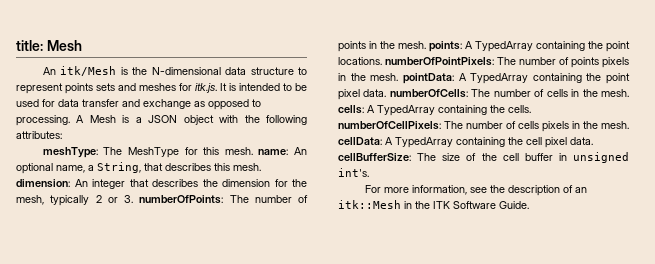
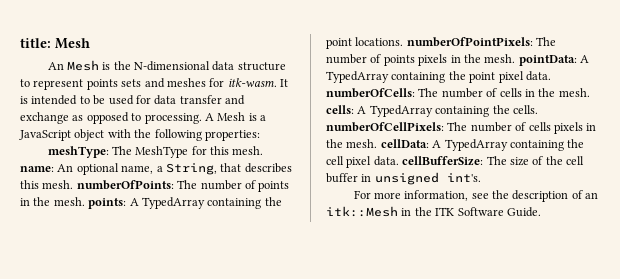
- An itk/Mesh is the N-dimensional data structure to represent points sets and meshes for itk.js. It is intended to be used for data transfer and exchange as opposed to processing.
+ An Mesh is the N-dimensional data structure to represent points sets and meshes for itk-wasm. It is intended to be used for data transfer and exchange as opposed to processing.
- A Mesh is a JSON object with the following attributes:
+ A Mesh is a JavaScript object with the following properties:
- An optional name, a String, that describes this mesh. dimension: An integer that describes the dimension for the mesh, typically 2 or 3. numberOfPoints:
+ An optional name, a String, that describes this mesh. numberOfPoints:

